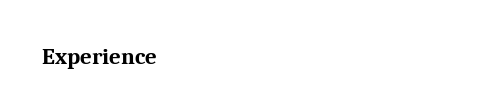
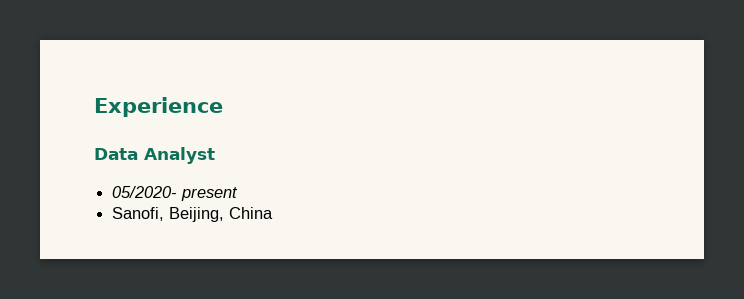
+ Data Analyst
+ 05/2020- present
+ Sanofi, Beijing, China

